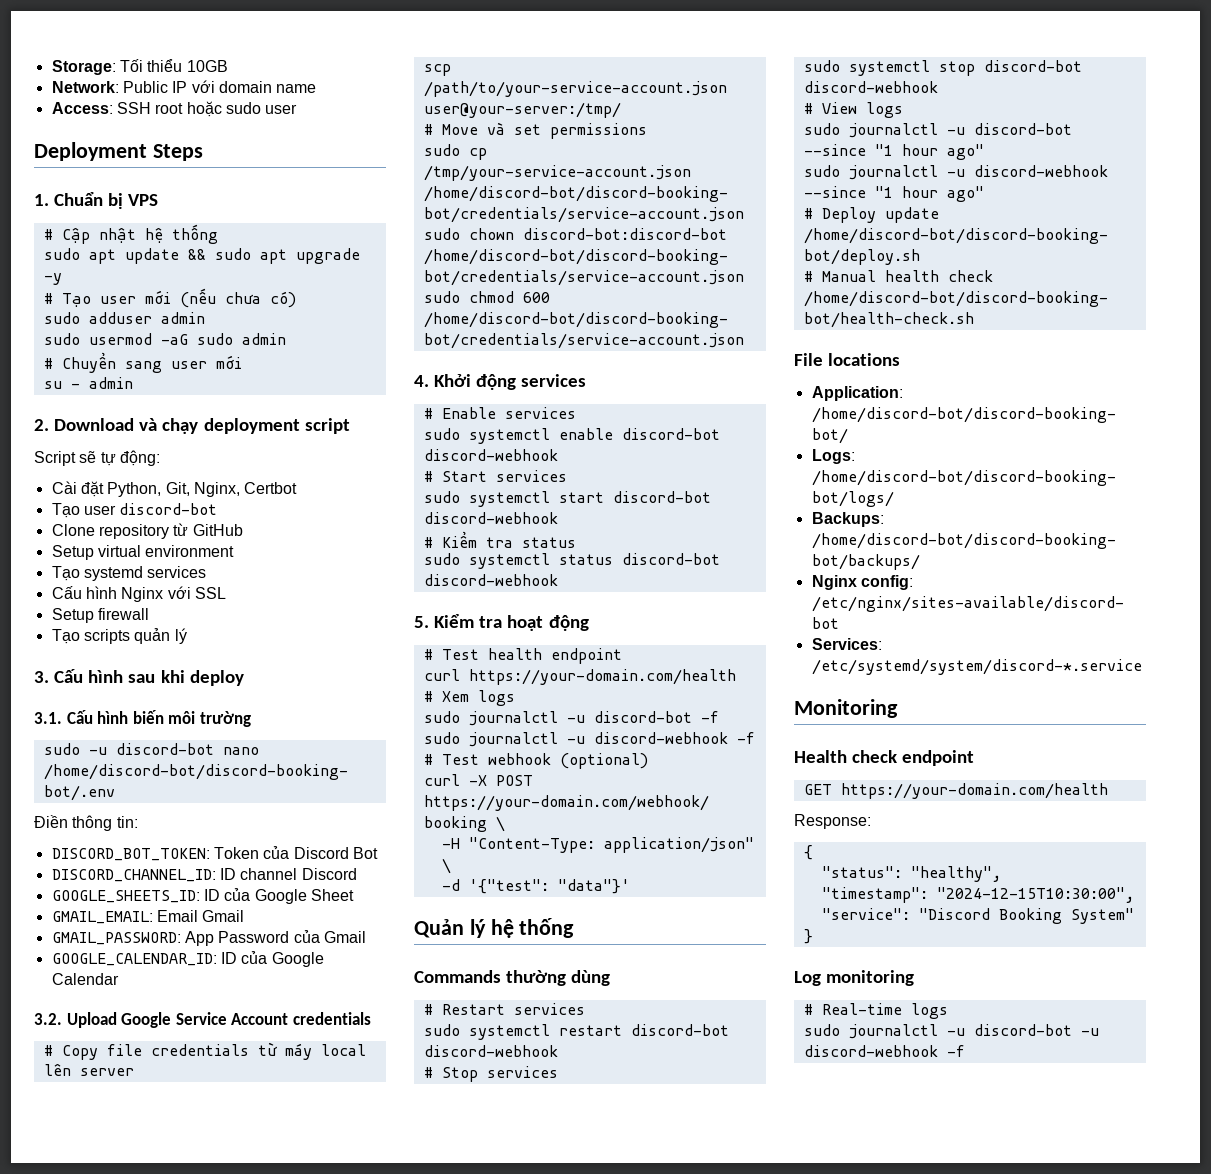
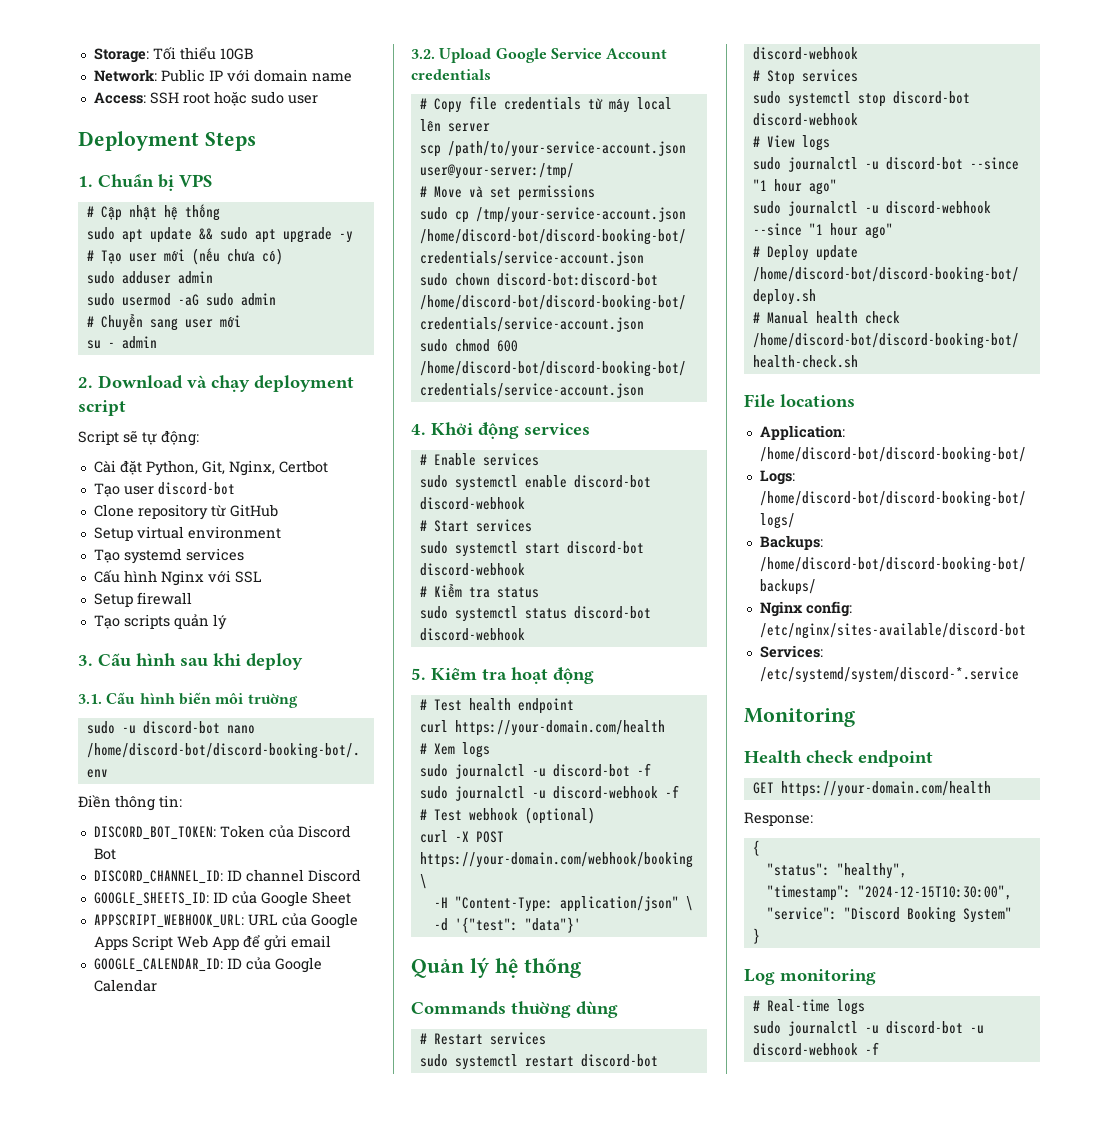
- GMAIL_EMAIL: Email Gmail
- GMAIL_PASSWORD: App Password của Gmail
+ APPSCRIPT_WEBHOOK_URL: URL của Google Apps Script Web App để gửi email

